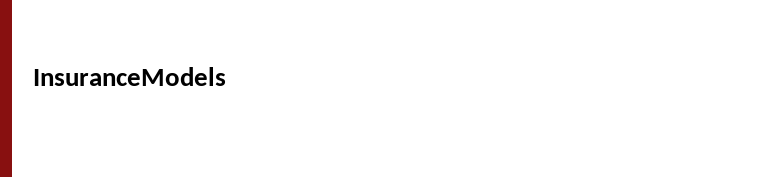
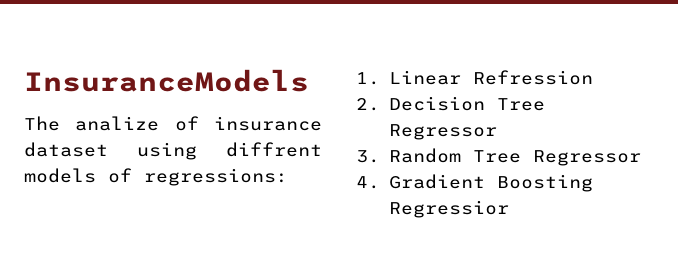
+ The analize of insurance dataset using diffrent models of regressions:
+ 1. Linear Refression
+ 2. Decision Tree Regressor
+ 3. Random Tree Regressor
+ 4. Gradient Boosting Regressior

